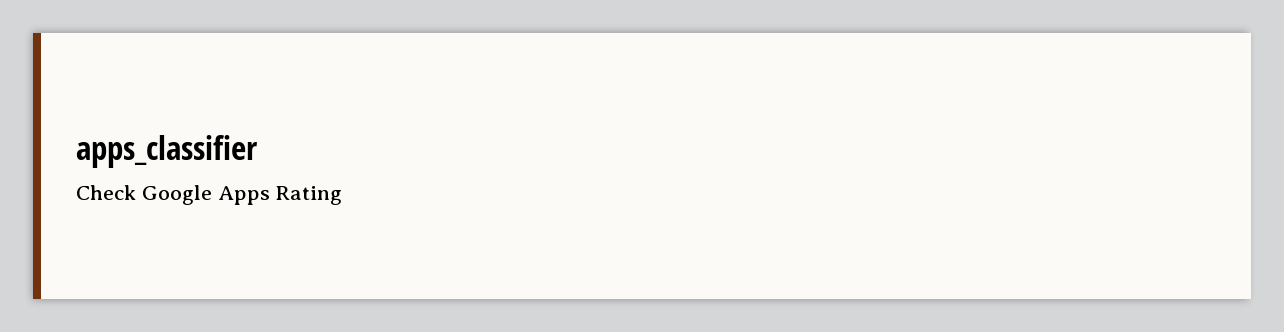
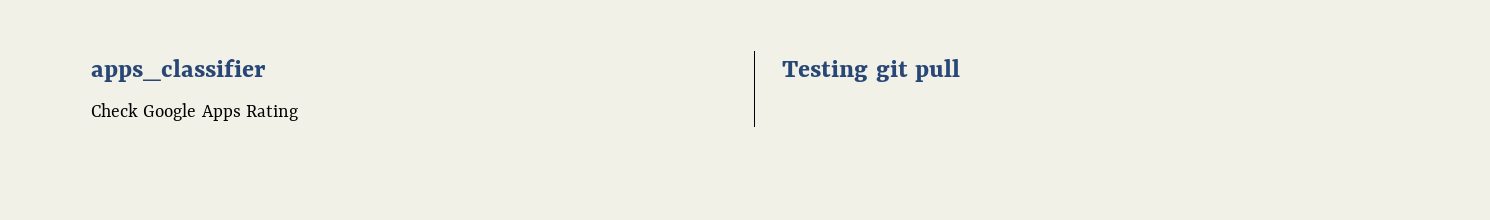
+ Testing git pull

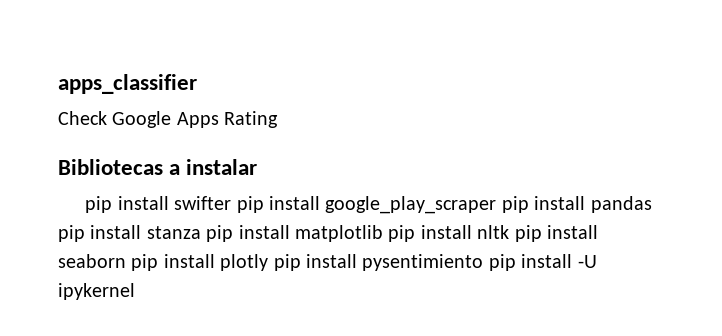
- Testing git pull
+ Bibliotecas a instalar
+ pip install swifter pip install google_play_scraper pip install pandas pip install stanza pip install matplotlib pip install nltk pip install seaborn pip install plotly pip install pysentimiento pip install -U ipykernel

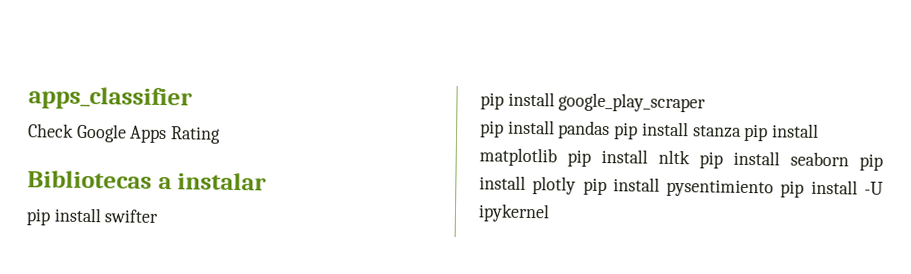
- pip install swifter pip install google_play_scraper pip install pandas pip install stanza pip install matplotlib pip install nltk pip install seaborn pip install plotly pip install pysentimiento pip install -U ipykernel
+ pip install swifter
+ pip install google_play_scraper
+ pip install pandas pip install stanza pip install matplotlib pip install nltk pip install seaborn pip install plotly pip install pysentimiento pip install -U ipykernel

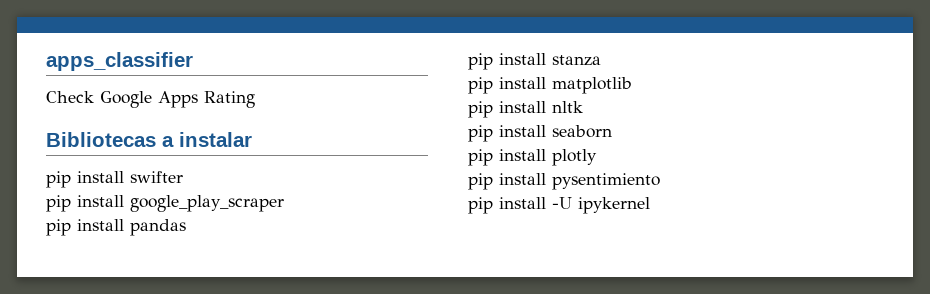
- pip install pandas pip install stanza pip install matplotlib pip install nltk pip install seaborn pip install plotly pip install pysentimiento pip install -U ipykernel
+ pip install pandas
+ pip install stanza
+ pip install matplotlib
+ pip install nltk
+ pip install seaborn
+ pip install plotly
+ pip install pysentimiento
+ pip install -U ipykernel

